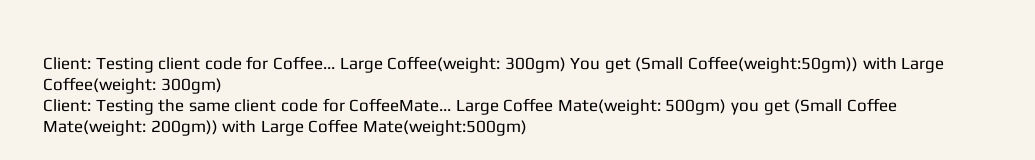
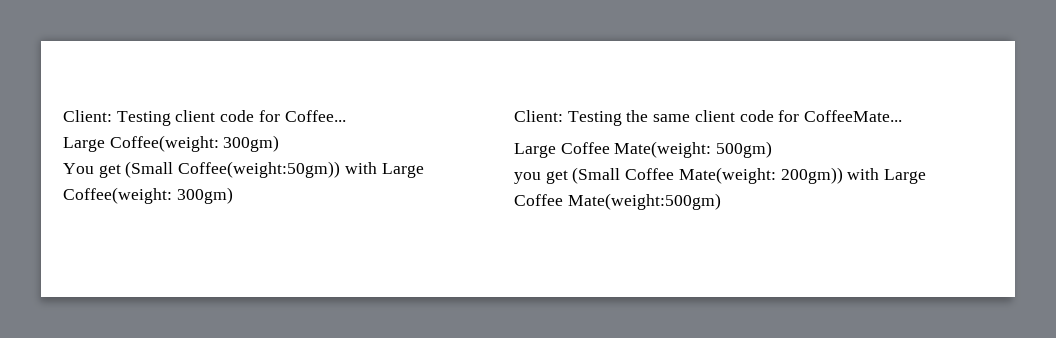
- Client: Testing client code for Coffee... Large Coffee(weight: 300gm) You get (Small Coffee(weight:50gm)) with Large Coffee(weight: 300gm)
+ Client: Testing client code for Coffee...
+ Large Coffee(weight: 300gm)
+ You get (Small Coffee(weight:50gm)) with Large Coffee(weight: 300gm)
- Client: Testing the same client code for CoffeeMate... Large Coffee Mate(weight: 500gm) you get (Small Coffee Mate(weight: 200gm)) with Large Coffee Mate(weight:500gm)
+ Client: Testing the same client code for CoffeeMate...
+ Large Coffee Mate(weight: 500gm)
+ you get (Small Coffee Mate(weight: 200gm)) with Large Coffee Mate(weight:500gm)

